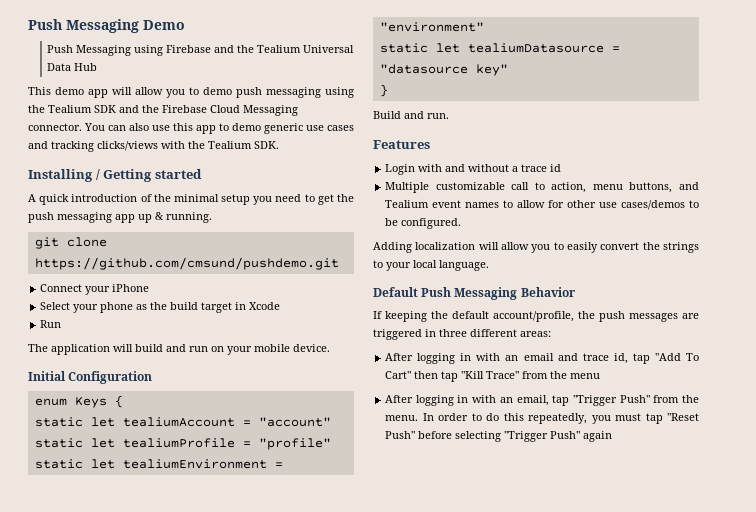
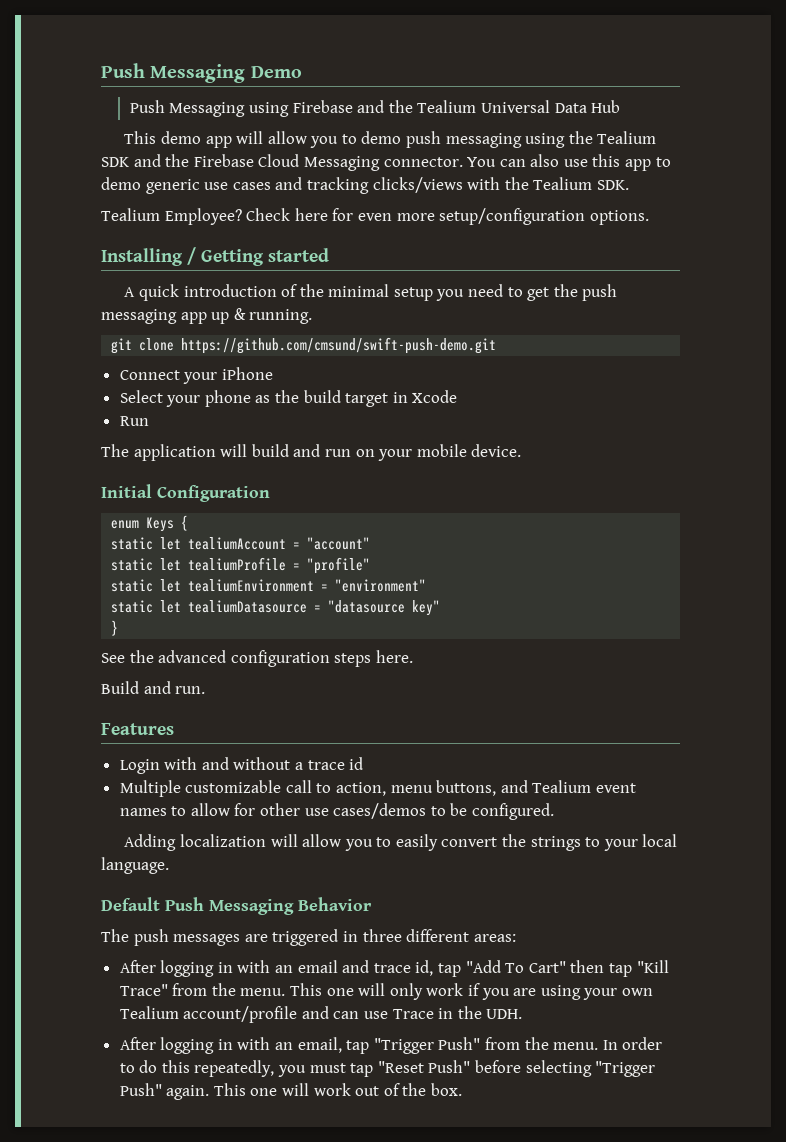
+ Tealium Employee? Check here for even more setup/configuration options.
- git clone https://github.com/cmsund/pushdemo.git
+ git clone https://github.com/cmsund/swift-push-demo.git
+ See the advanced configuration steps here.
- If keeping the default account/profile, the push messages are triggered in three different areas:
+ The push messages are triggered in three different areas:
- After logging in with an email and trace id, tap "Add To Cart" then tap "Kill Trace" from the menu
+ After logging in with an email and trace id, tap "Add To Cart" then tap "Kill Trace" from the menu. This one will only work if you are using your own Tealium account/profile and can use Trace in the UDH.
- In order to do this repeatedly, you must tap "Reset Push" before selecting "Trigger Push" again
+ In order to do this repeatedly, you must tap "Reset Push" before selecting "Trigger Push" again. This one will work out of the box.

